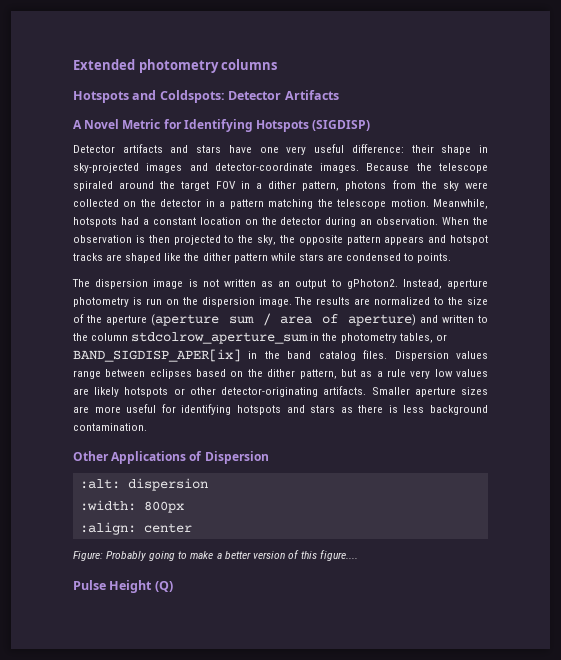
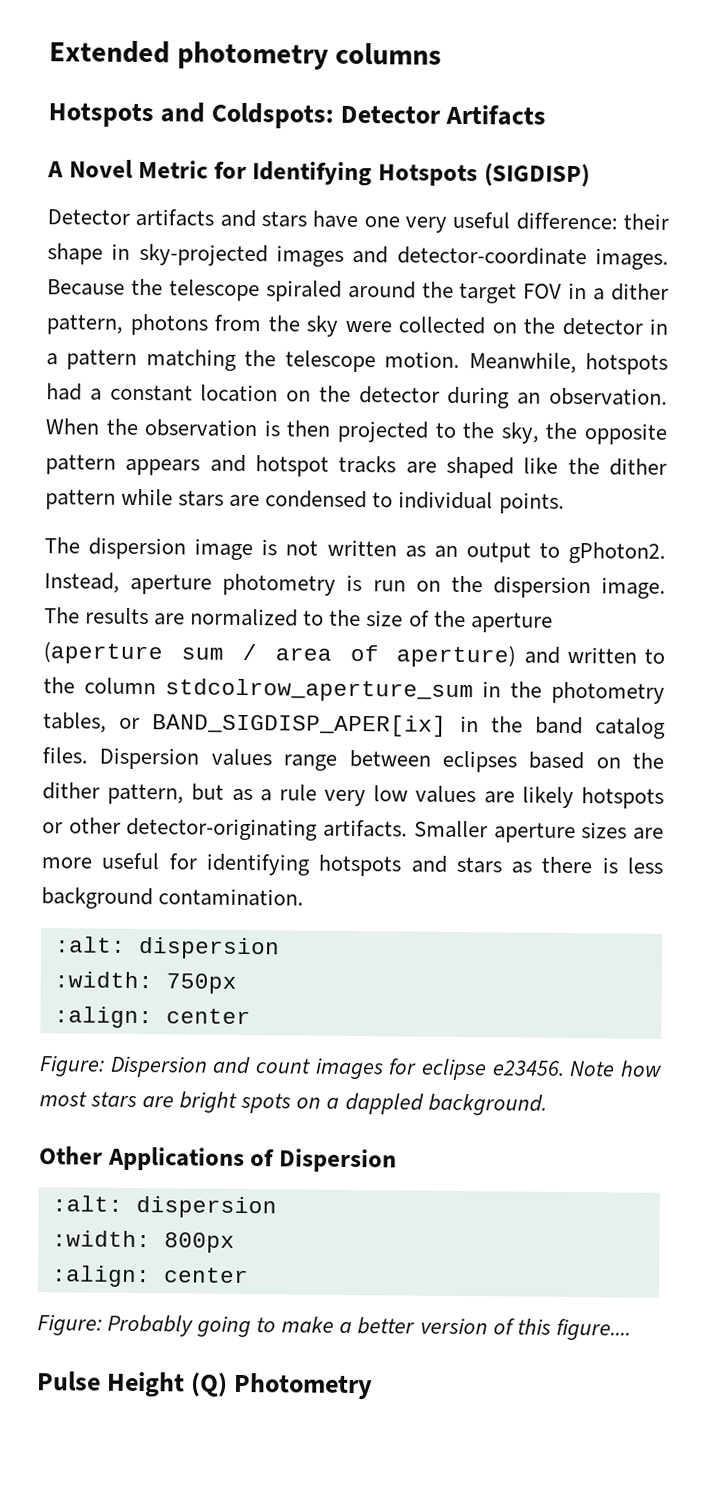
- When the observation is then projected to the sky, the opposite pattern appears and hotspot tracks are shaped like the dither pattern while stars are condensed to points.
+ When the observation is then projected to the sky, the opposite pattern appears and hotspot tracks are shaped like the dither pattern while stars are condensed to individual points.
  Smaller aperture sizes are more useful for identifying hotspots and stars as there is less background contamination.
+ :alt: dispersion
+ :width: 750px
+ :align: center
+ Figure: Dispersion and count images for eclipse e23456. Note how most stars are bright spots on a dappled background.
- Pulse Height (Q)
+ Pulse Height (Q) Photometry

